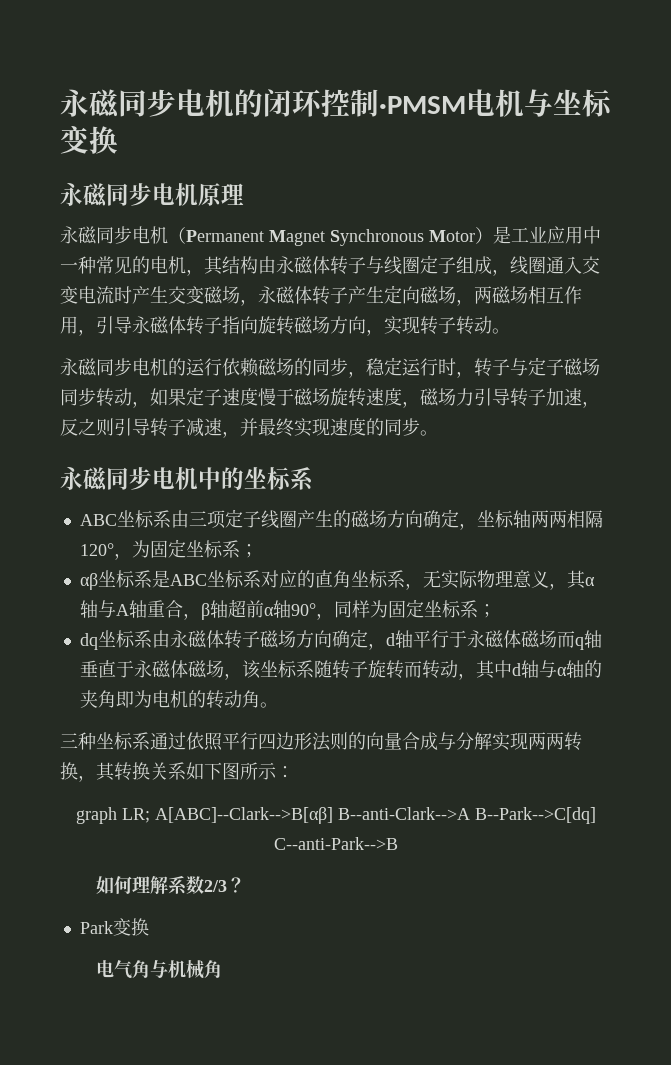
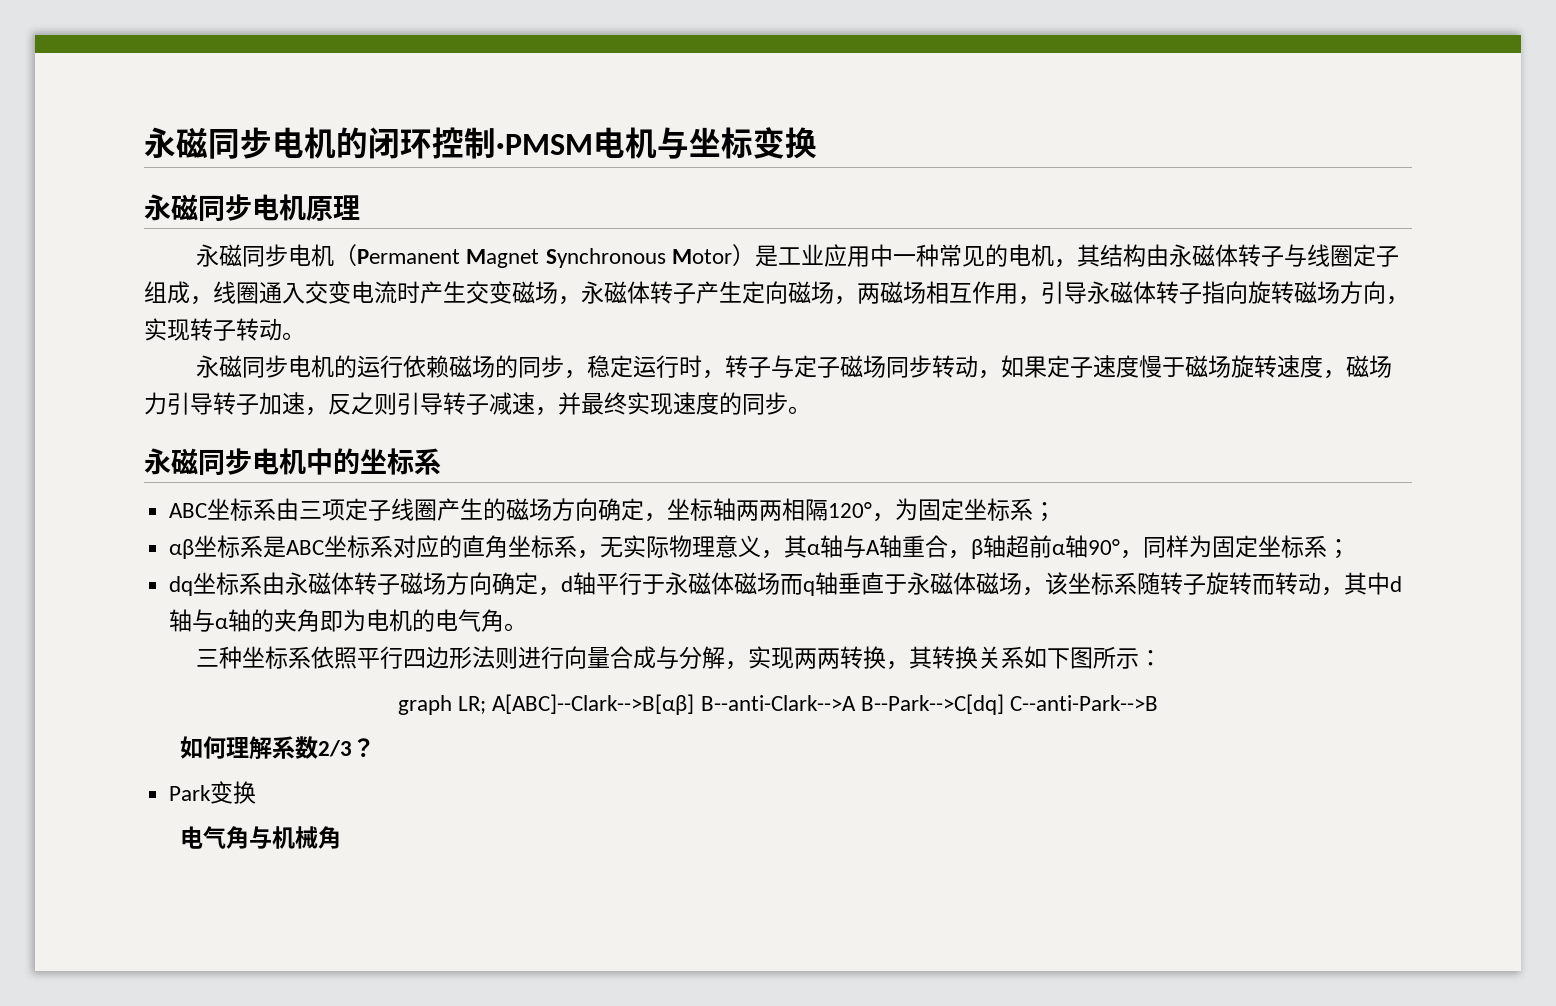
- dq坐标系由永磁体转子磁场方向确定，d轴平行于永磁体磁场而q轴垂直于永磁体磁场，该坐标系随转子旋转而转动，其中d轴与α轴的夹角即为电机的转动角。
+ dq坐标系由永磁体转子磁场方向确定，d轴平行于永磁体磁场而q轴垂直于永磁体磁场，该坐标系随转子旋转而转动，其中d轴与α轴的夹角即为电机的电气角。
- 三种坐标系通过依照平行四边形法则的向量合成与分解实现两两转换，其转换关系如下图所示：
+ 三种坐标系依照平行四边形法则进行向量合成与分解，实现两两转换，其转换关系如下图所示：

